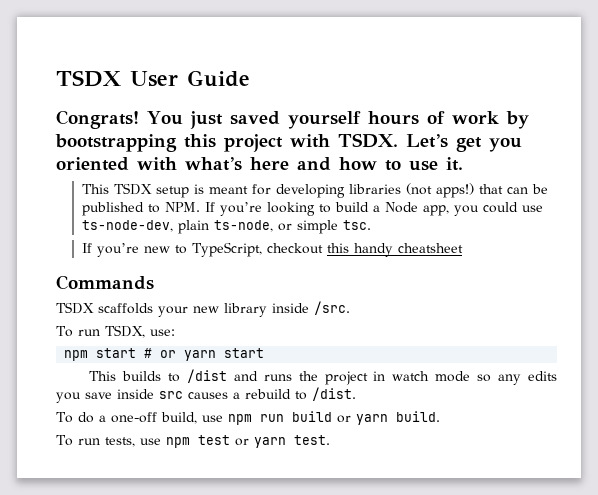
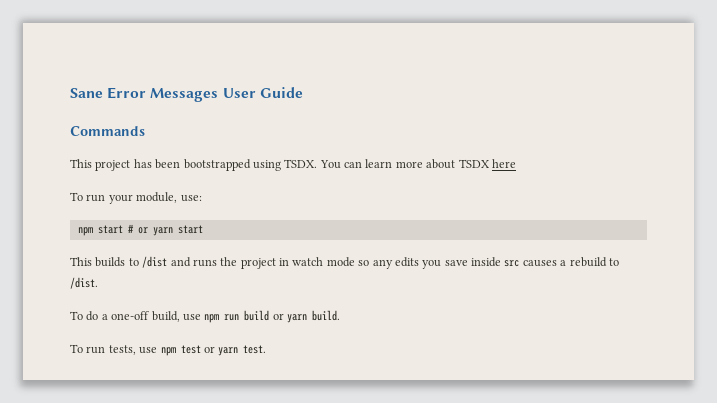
- TSDX User Guide
+ Sane Error Messages User Guide
- Congrats! You just saved yourself hours of work by bootstrapping this project with TSDX. Let’s get you oriented with what’s here and how to use it.
- This TSDX setup is meant for developing libraries (not apps!) that can be published to NPM. If you’re looking to build a Node app, you could use ts-node-dev, plain ts-node, or simple tsc.
- If you’re new to TypeScript, checkout this handy cheatsheet
  Commands
- TSDX scaffolds your new library inside /src.
- To run TSDX, use:
+ This project has been bootstrapped using TSDX. You can learn more about TSDX here
+ To run your module, use:

